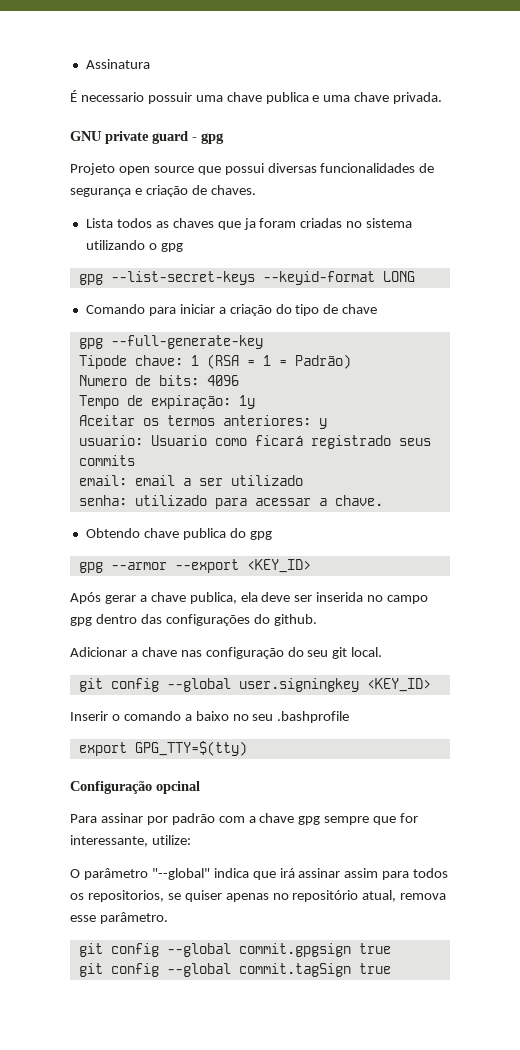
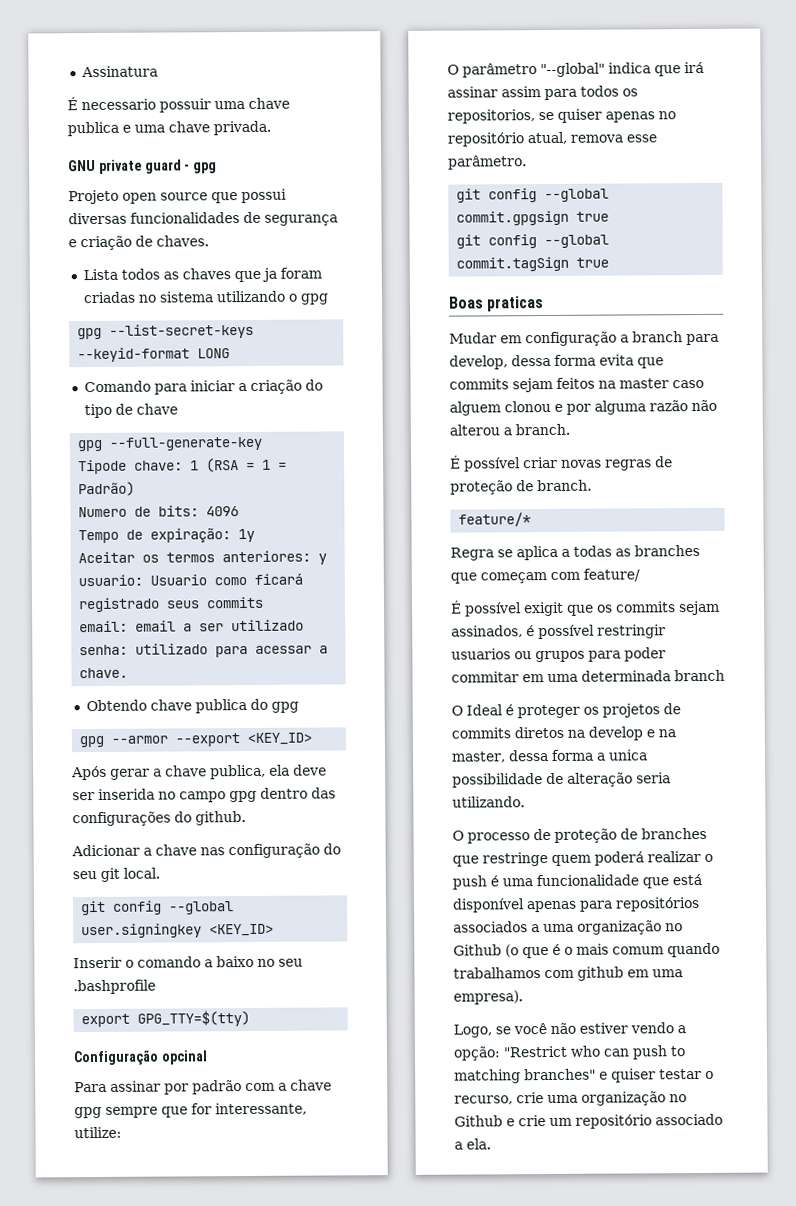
+ Boas praticas
+ Mudar em configuração a branch para develop, dessa forma evita que commits sejam feitos na master caso alguem clonou e por alguma razão não alterou a branch.
+ É possível criar novas regras de proteção de branch.
+ feature/*
+ Regra se aplica a todas as branches que começam com feature/
+ É possível exigit que os commits sejam assinados, é possível restringir usuarios ou grupos para poder commitar em uma determinada branch
+ O Ideal é proteger os projetos de commits diretos na develop e na master, dessa forma a unica possibilidade de alteração seria utilizando.
+ O processo de proteção de branches que restringe quem poderá realizar o push é uma funcionalidade que está disponível apenas para repositórios associados a uma organização no Github (o que é o mais comum quando trabalhamos com github em uma empresa).
+ Logo, se você não estiver vendo a opção: "Restrict who can push to matching branches" e quiser testar o recurso, crie uma organização no Github e crie um repositório associado a ela.

